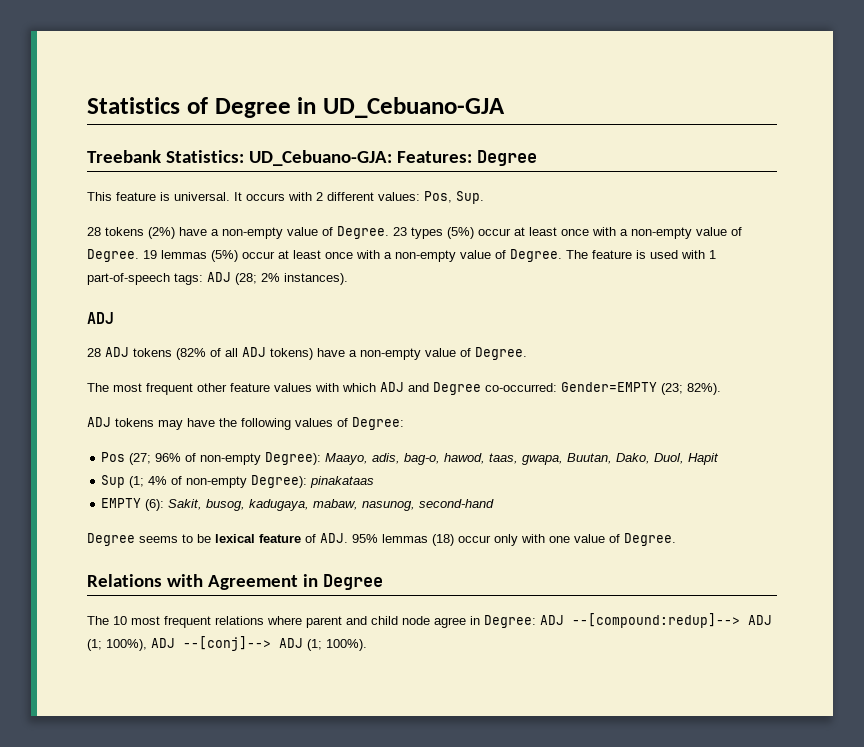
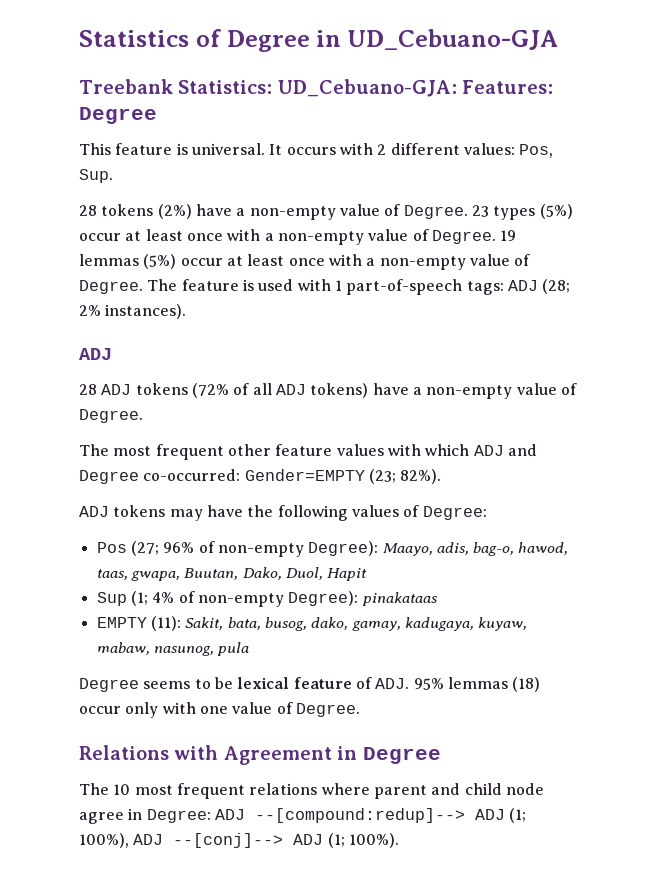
- 28 ADJ tokens (82% of all ADJ tokens) have a non-empty value of Degree.
+ 28 ADJ tokens (72% of all ADJ tokens) have a non-empty value of Degree.
- EMPTY (6): Sakit, busog, kadugaya, mabaw, nasunog, second-hand
+ EMPTY (11): Sakit, bata, busog, dako, gamay, kadugaya, kuyaw, mabaw, nasunog, pula

